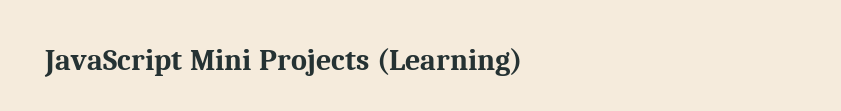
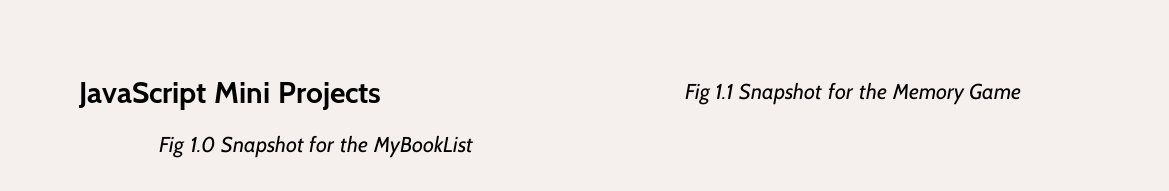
- JavaScript Mini Projects (Learning)
+ JavaScript Mini Projects
+ Fig 1.0 Snapshot for the MyBookList
+ Fig 1.1 Snapshot for the Memory Game

